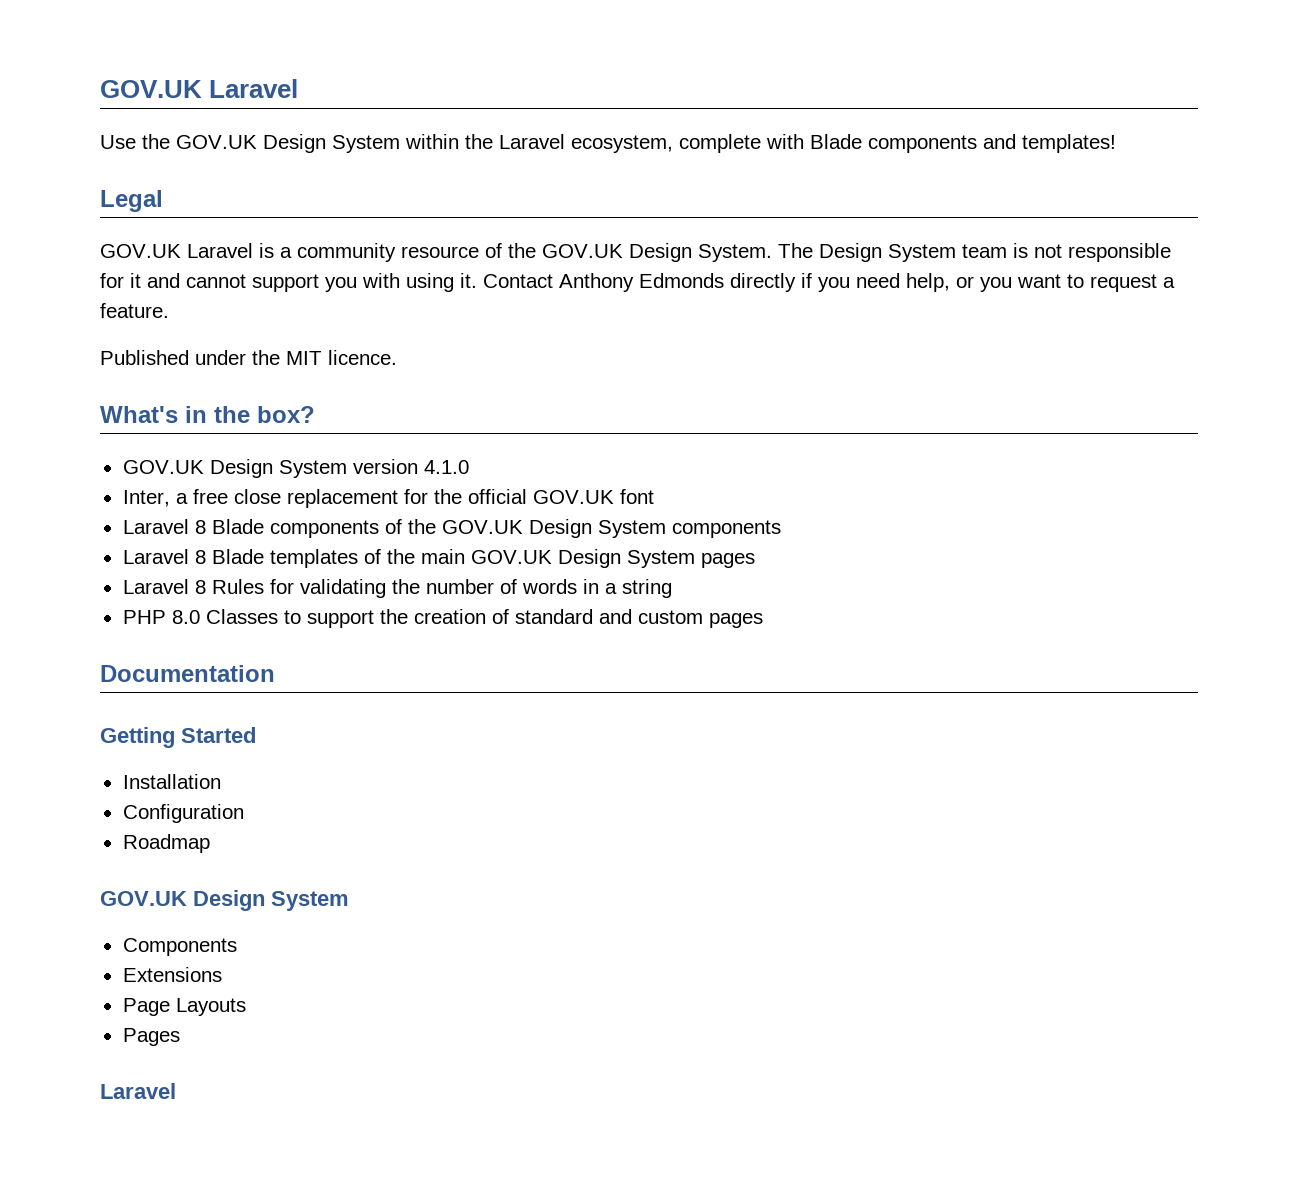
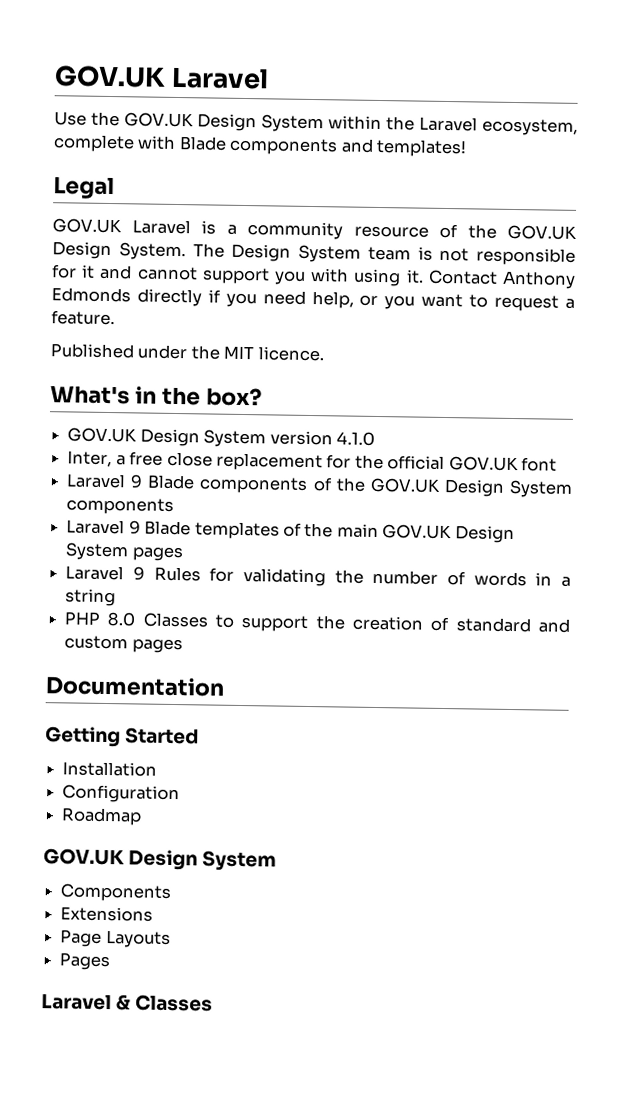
- Laravel 8 Blade components of the GOV.UK Design System components
+ Laravel 9 Blade components of the GOV.UK Design System components
- Laravel 8 Blade templates of the main GOV.UK Design System pages
+ Laravel 9 Blade templates of the main GOV.UK Design System pages
- Laravel 8 Rules for validating the number of words in a string
+ Laravel 9 Rules for validating the number of words in a string
  Pages
- Laravel
+ Laravel & Classes

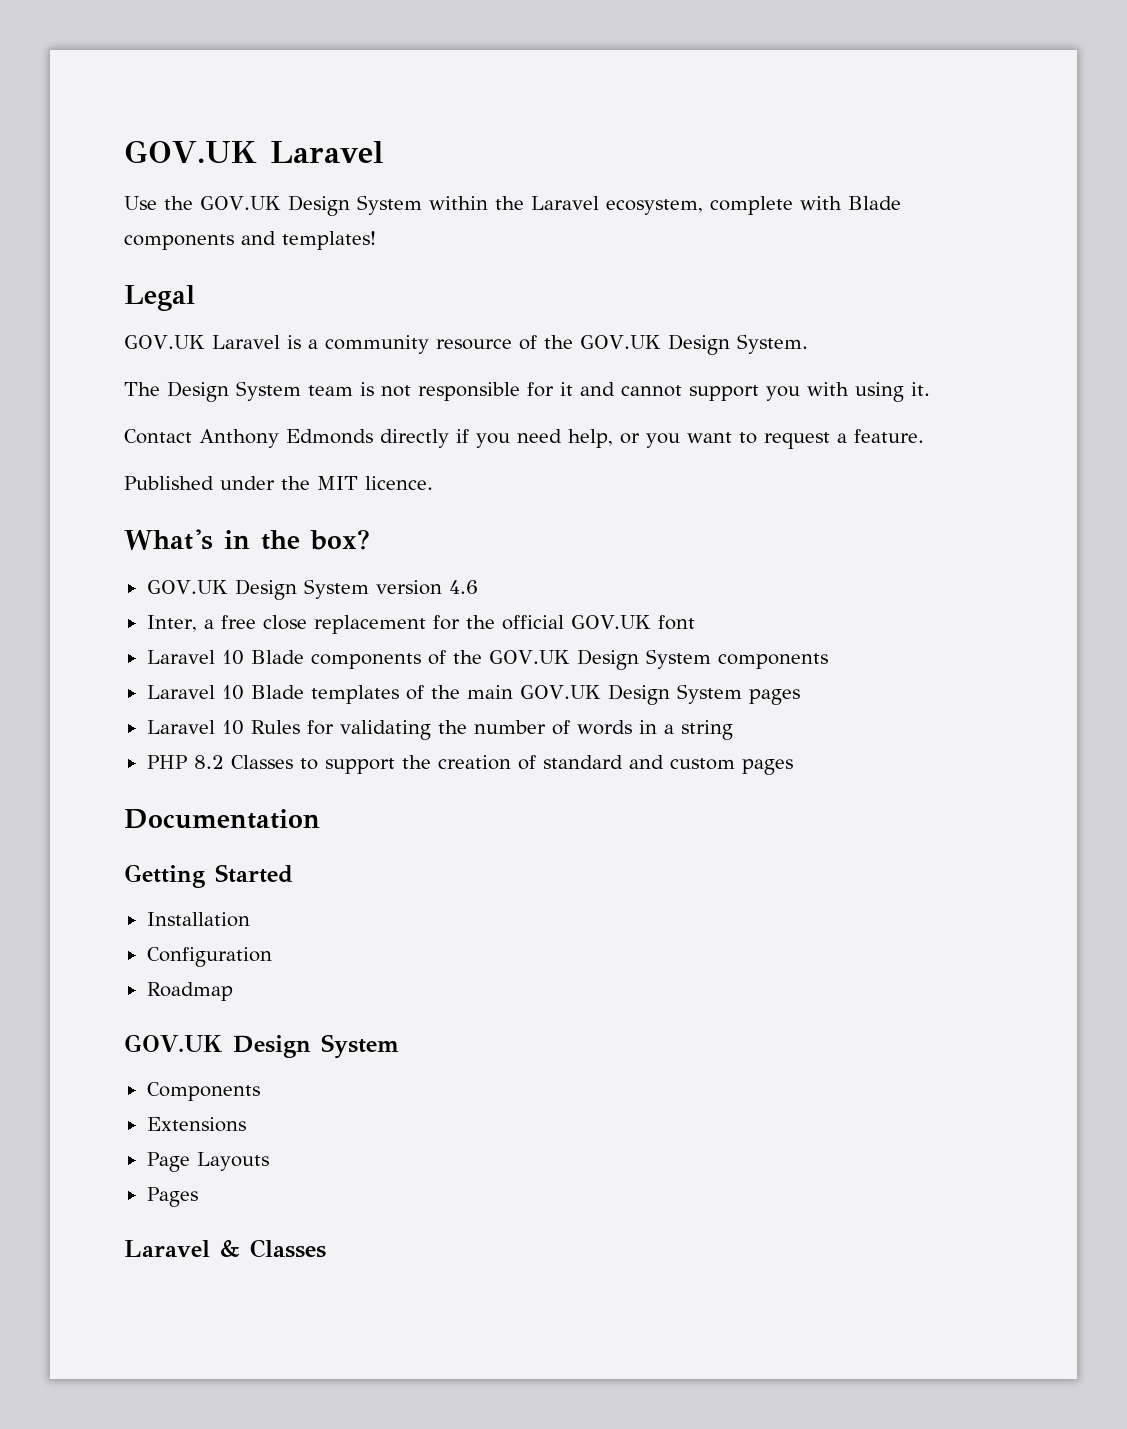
- GOV.UK Laravel is a community resource of the GOV.UK Design System. The Design System team is not responsible for it and cannot support you with using it. Contact Anthony Edmonds directly if you need help, or you want to request a feature.
+ GOV.UK Laravel is a community resource of the GOV.UK Design System.
+ The Design System team is not responsible for it and cannot support you with using it.
+ Contact Anthony Edmonds directly if you need help, or you want to request a feature.
- GOV.UK Design System version 4.1.0
+ GOV.UK Design System version 4.6
- Laravel 9 Blade components of the GOV.UK Design System components
+ Laravel 10 Blade components of the GOV.UK Design System components
- Laravel 9 Blade templates of the main GOV.UK Design System pages
+ Laravel 10 Blade templates of the main GOV.UK Design System pages
- Laravel 9 Rules for validating the number of words in a string
+ Laravel 10 Rules for validating the number of words in a string
- PHP 8.0 Classes to support the creation of standard and custom pages
+ PHP 8.2 Classes to support the creation of standard and custom pages

